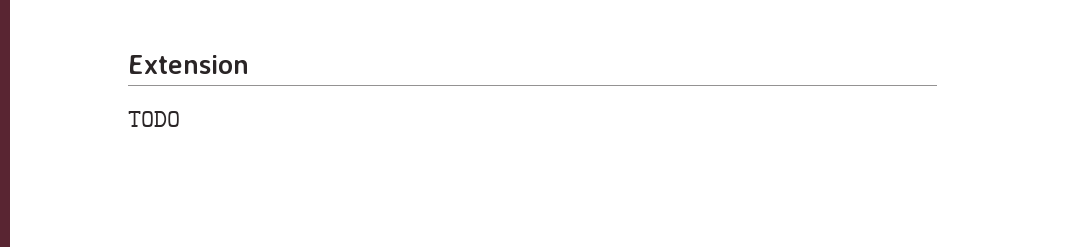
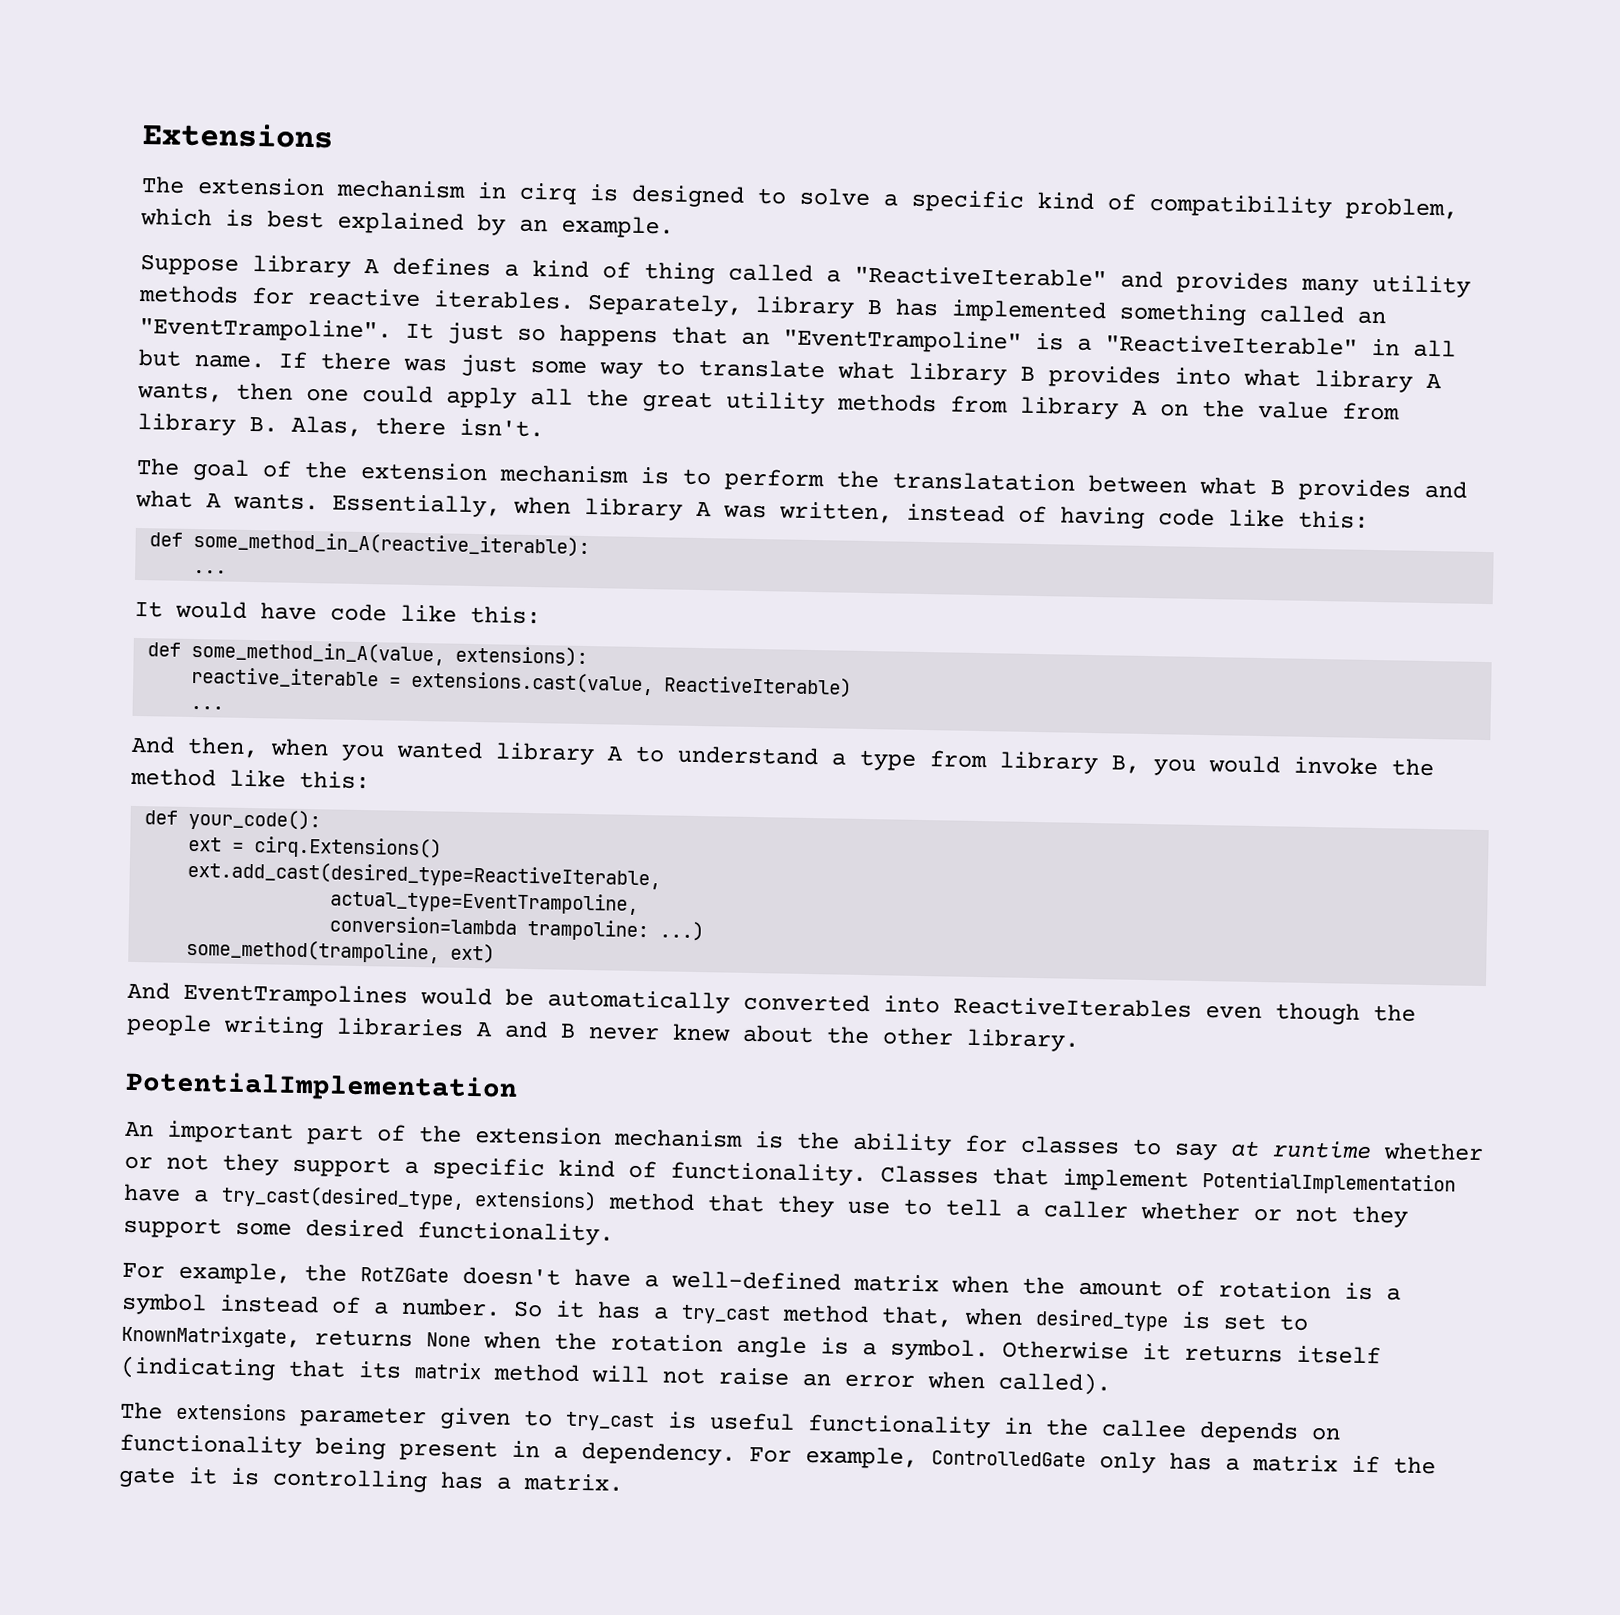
- Extension
- TODO
+ Extensions
+ The extension mechanism in cirq is designed to solve a specific kind of compatibility problem, which is best explained by an example.
+ Suppose library A defines a kind of thing called a "ReactiveIterable" and provides many utility methods for reactive iterables. Separately, library B has implemented something called an "EventTrampoline". It just so happens that an "EventTrampoline" is a "ReactiveIterable" in all but name. If there was just some way to translate what library B provides into what library A wants, then one could apply all the great utility methods from library A on the value from library B. Alas, there isn't.
+ The goal of the extension mechanism is to perform the translatation between what B provides and what A wants. Essentially, when library A was written, instead of having code like this:
+ def some_method_in_A(reactive_iterable):
+ ...
+ It would have code like this:
+ def some_method_in_A(value, extensions):
+ reactive_iterable = extensions.cast(value, ReactiveIterable)
+ ...
+ And then, when you wanted library A to understand a type from library B, you would invoke the method like this:
+ def your_code():
+ ext = cirq.Extensions()
+ ext.add_cast(desired_type=ReactiveIterable,
+ actual_type=EventTrampoline,
+ conversion=lambda trampoline: ...)
+ some_method(trampoline, ext)
+ And EventTrampolines would be automatically converted into ReactiveIterables even though the people writing libraries A and B never knew about the other library.
+ PotentialImplementation
+ An important part of the extension mechanism is the ability for classes to say at runtime whether or not they support a specific kind of functionality. Classes that implement PotentialImplementation have a try_cast(desired_type, extensions) method that they use to tell a caller whether or not they support some desired functionality.
+ For example, the RotZGate doesn't have a well-defined matrix when the amount of rotation is a symbol instead of a number. So it has a try_cast method that, when desired_type is set to KnownMatrixgate, returns None when the rotation angle is a symbol. Otherwise it returns itself (indicating that its matrix method will not raise an error when called).
+ The extensions parameter given to try_cast is useful functionality in the callee depends on functionality being present in a dependency. For example, ControlledGate only has a matrix if the gate it is controlling has a matrix.

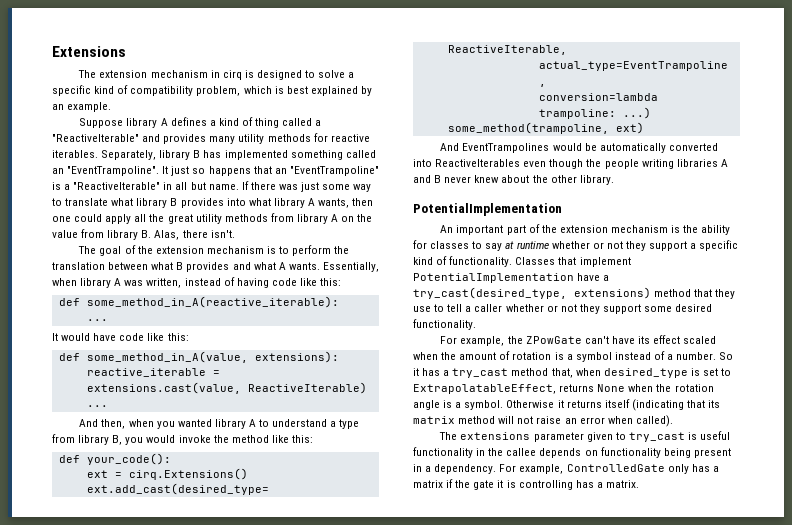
- The goal of the extension mechanism is to perform the translatation between what B provides and what A wants.
+ The goal of the extension mechanism is to perform the translation between what B provides and what A wants.
- For example, the RotZGate doesn't have a well-defined matrix when the amount of rotation is a symbol instead of a number.
+ For example, the ZPowGate can't have its effect scaled when the amount of rotation is a symbol instead of a number.
- So it has a try_cast method that, when desired_type is set to KnownMatrixgate, returns None when the rotation angle is a symbol.
+ So it has a try_cast method that, when desired_type is set to ExtrapolatableEffect, returns None when the rotation angle is a symbol.

